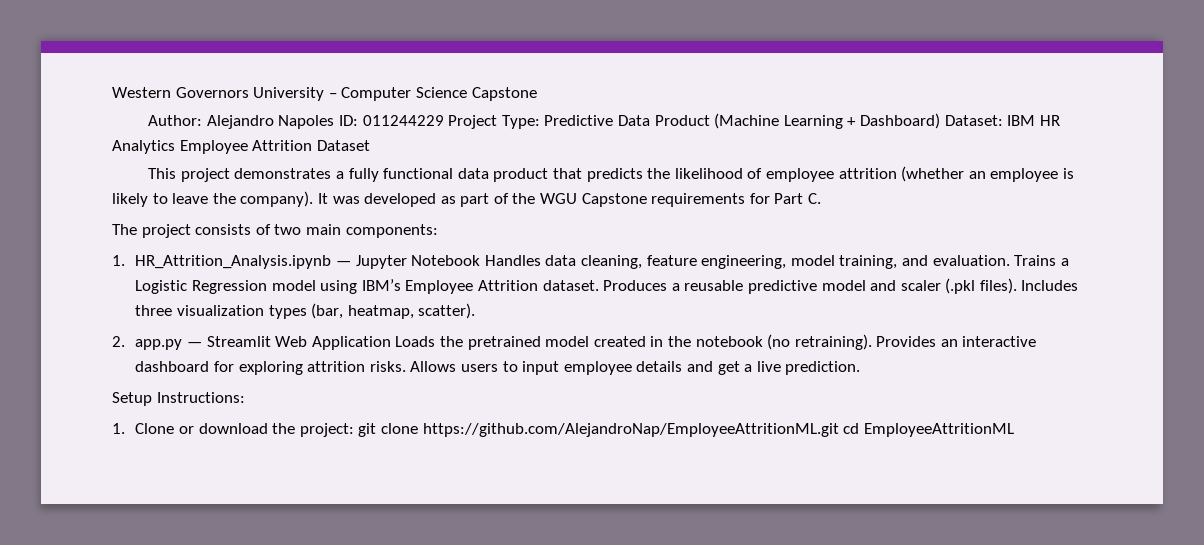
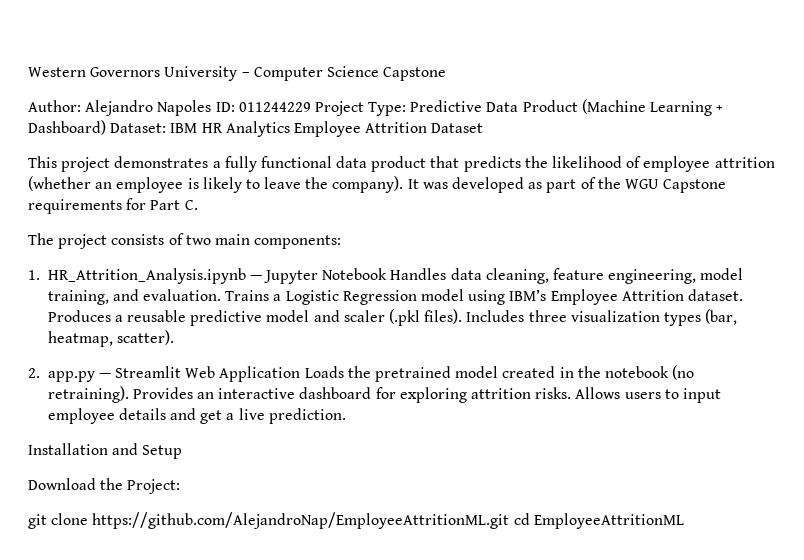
- Setup Instructions:
- 1. Clone or download the project: git clone https://github.com/AlejandroNap/EmployeeAttritionML.git cd EmployeeAttritionML
+ Installation and Setup
+ Download the Project:
+ git clone https://github.com/AlejandroNap/EmployeeAttritionML.git cd EmployeeAttritionML

